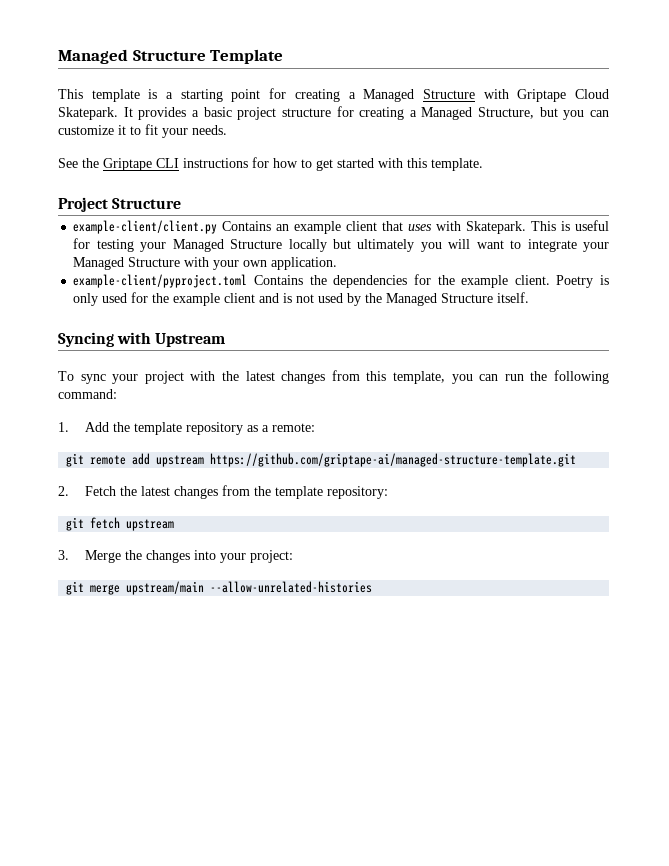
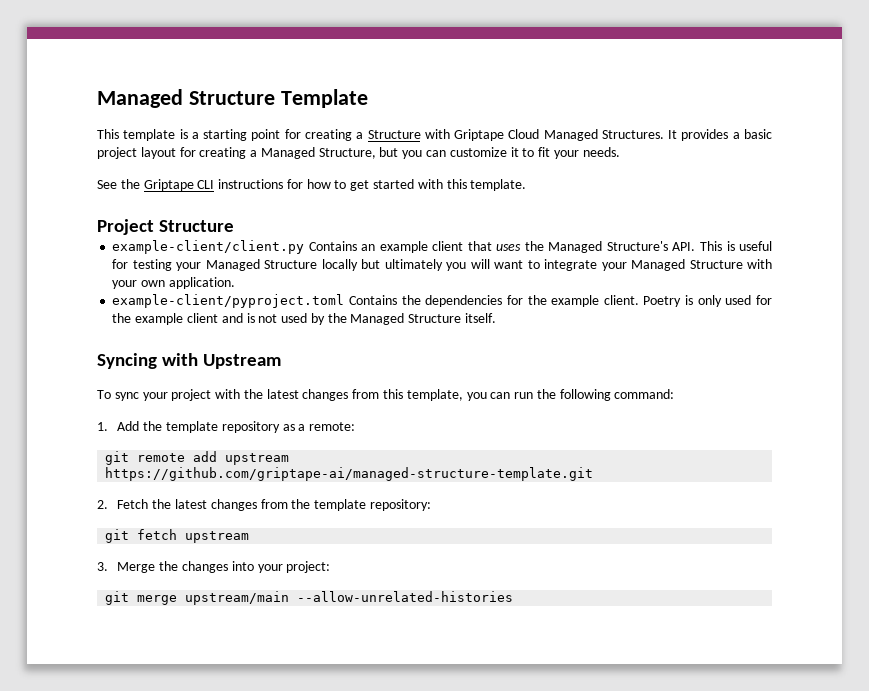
- This template is a starting point for creating a Managed Structure with Griptape Cloud Skatepark.
+ This template is a starting point for creating a Structure with Griptape Cloud Managed Structures.
- It provides a basic project structure for creating a Managed Structure, but you can customize it to fit your needs.
+ It provides a basic project layout for creating a Managed Structure, but you can customize it to fit your needs.
- example-client/client.py Contains an example client that uses with Skatepark. This is useful for testing your Managed Structure locally but ultimately you will want to integrate your Managed Structure with your own application.
+ example-client/client.py Contains an example client that uses the Managed Structure's API. This is useful for testing your Managed Structure locally but ultimately you will want to integrate your Managed Structure with your own application.

